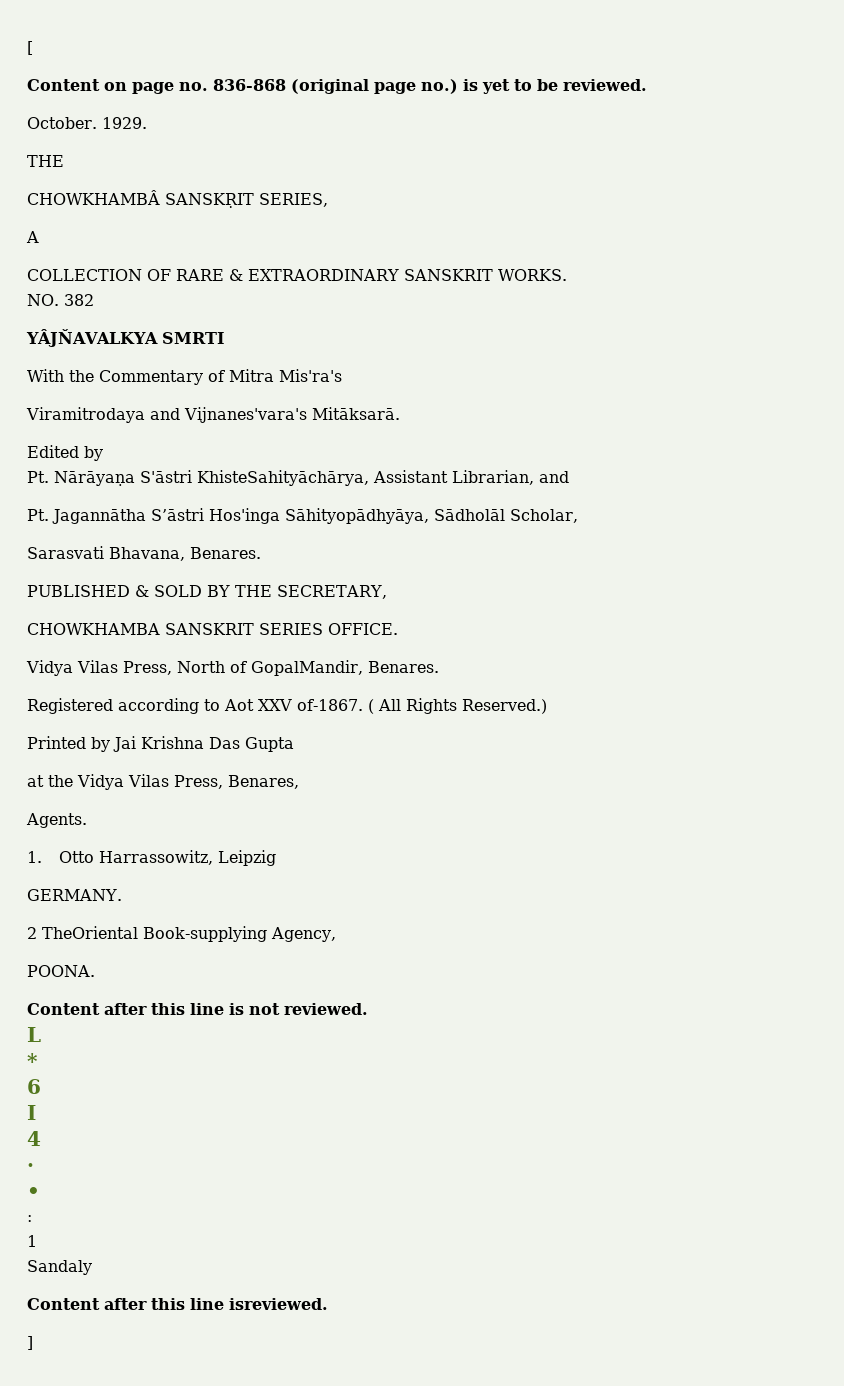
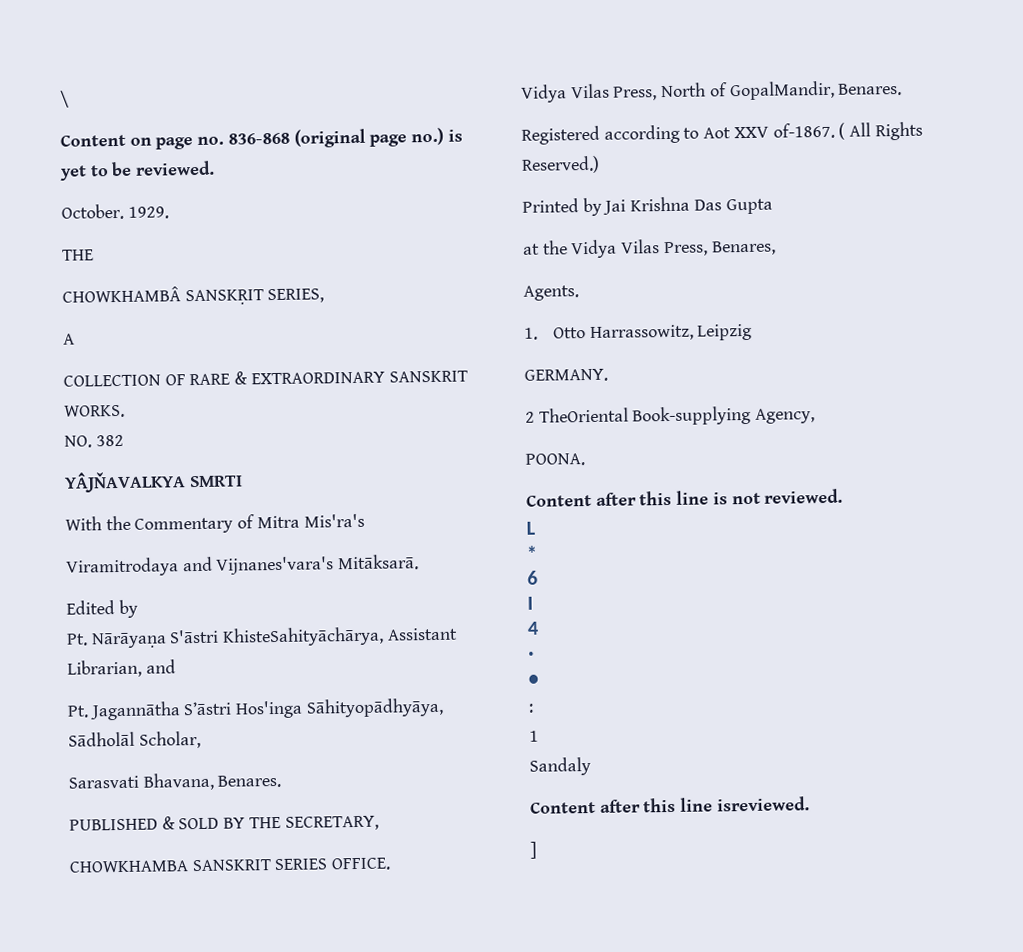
- [
+ \

